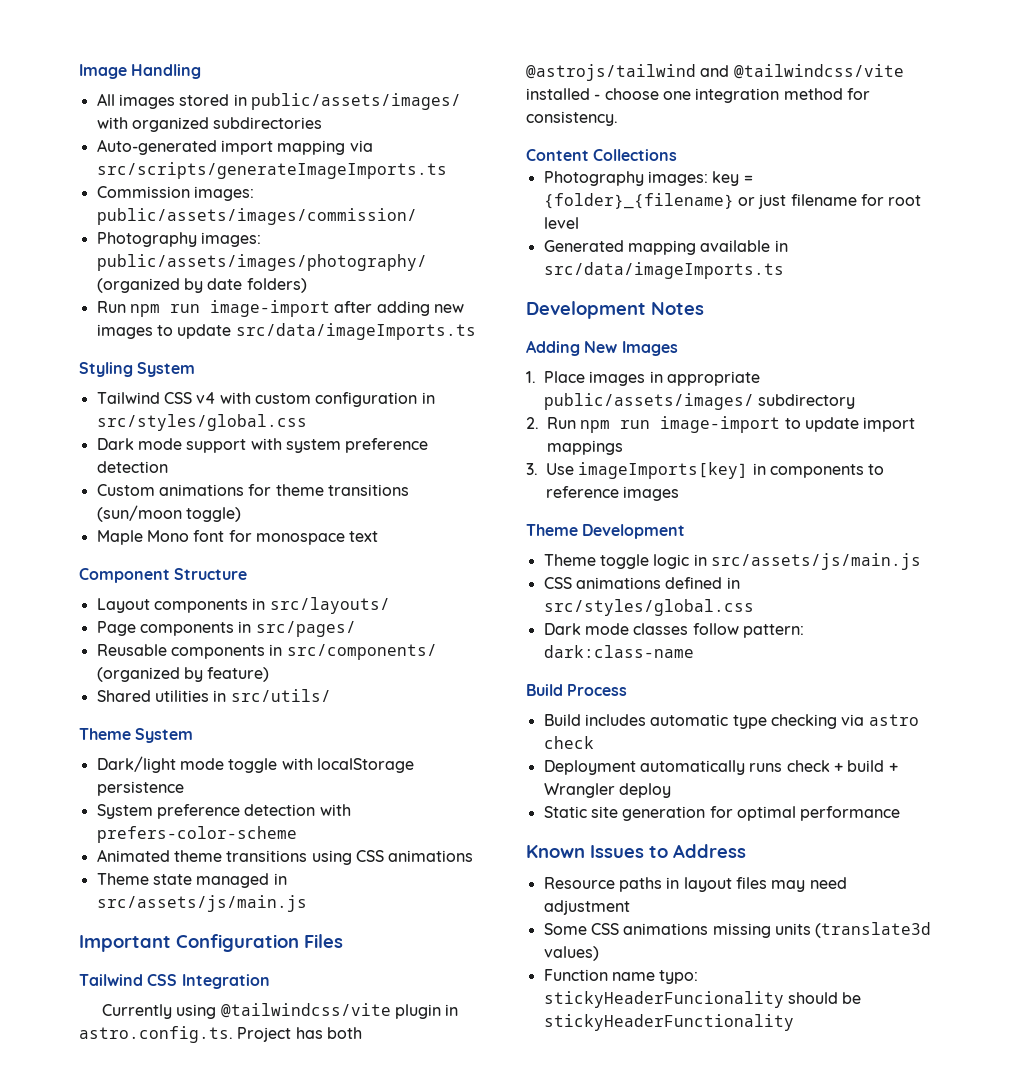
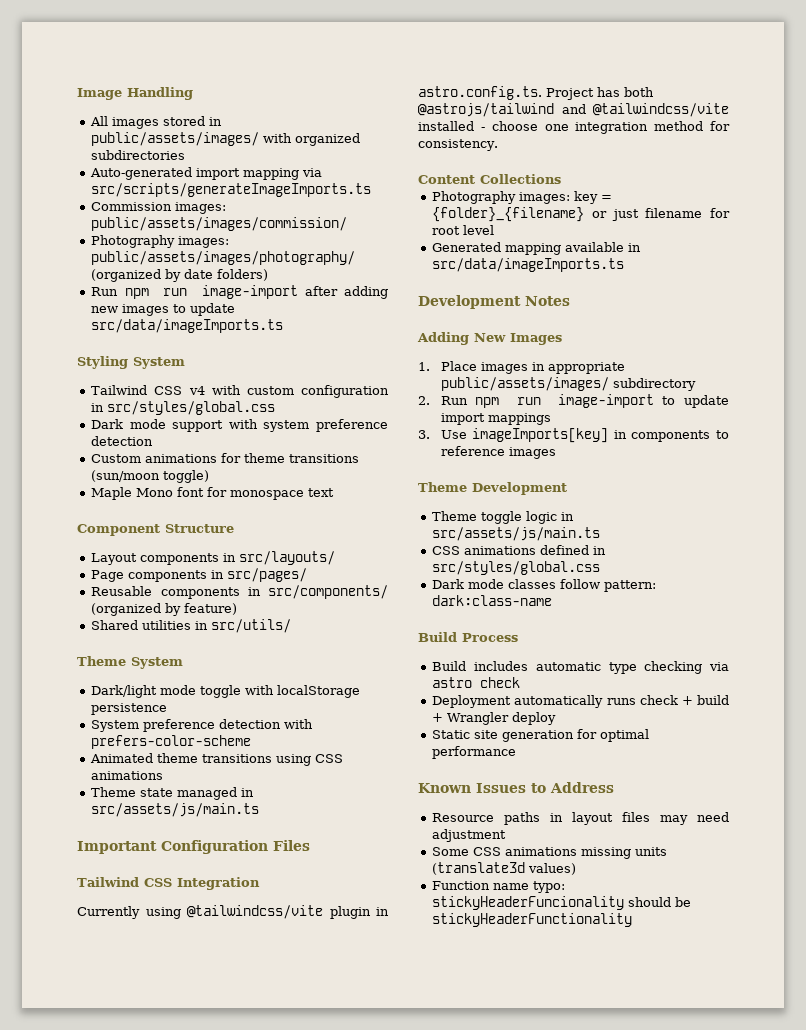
- Theme state managed in src/assets/js/main.js
+ Theme state managed in src/assets/js/main.ts
- Theme toggle logic in src/assets/js/main.js
+ Theme toggle logic in src/assets/js/main.ts

